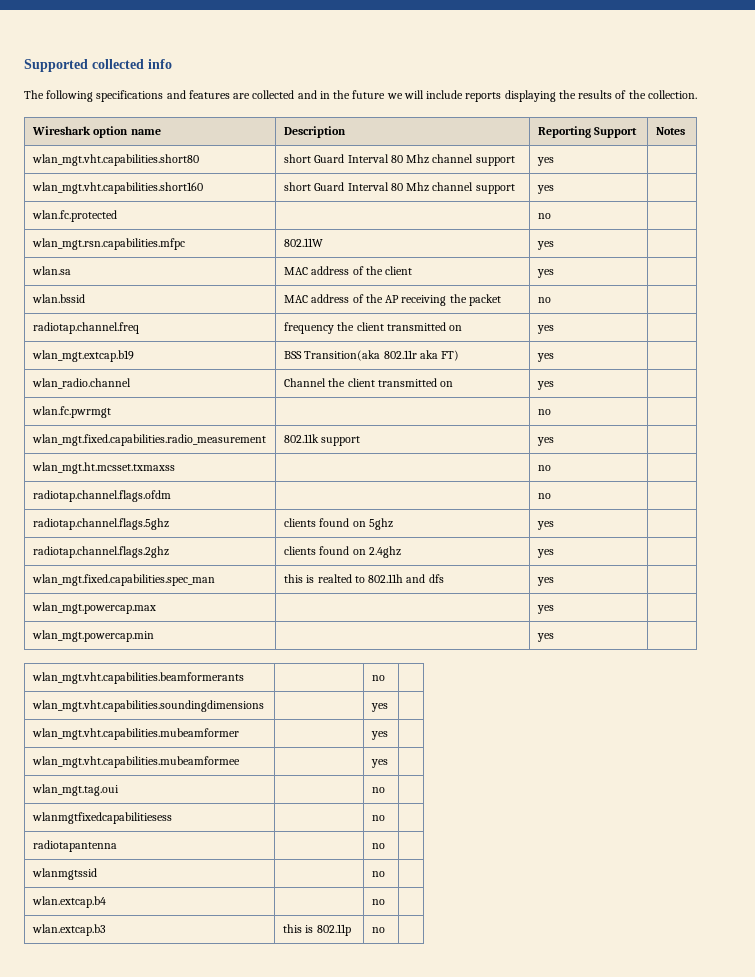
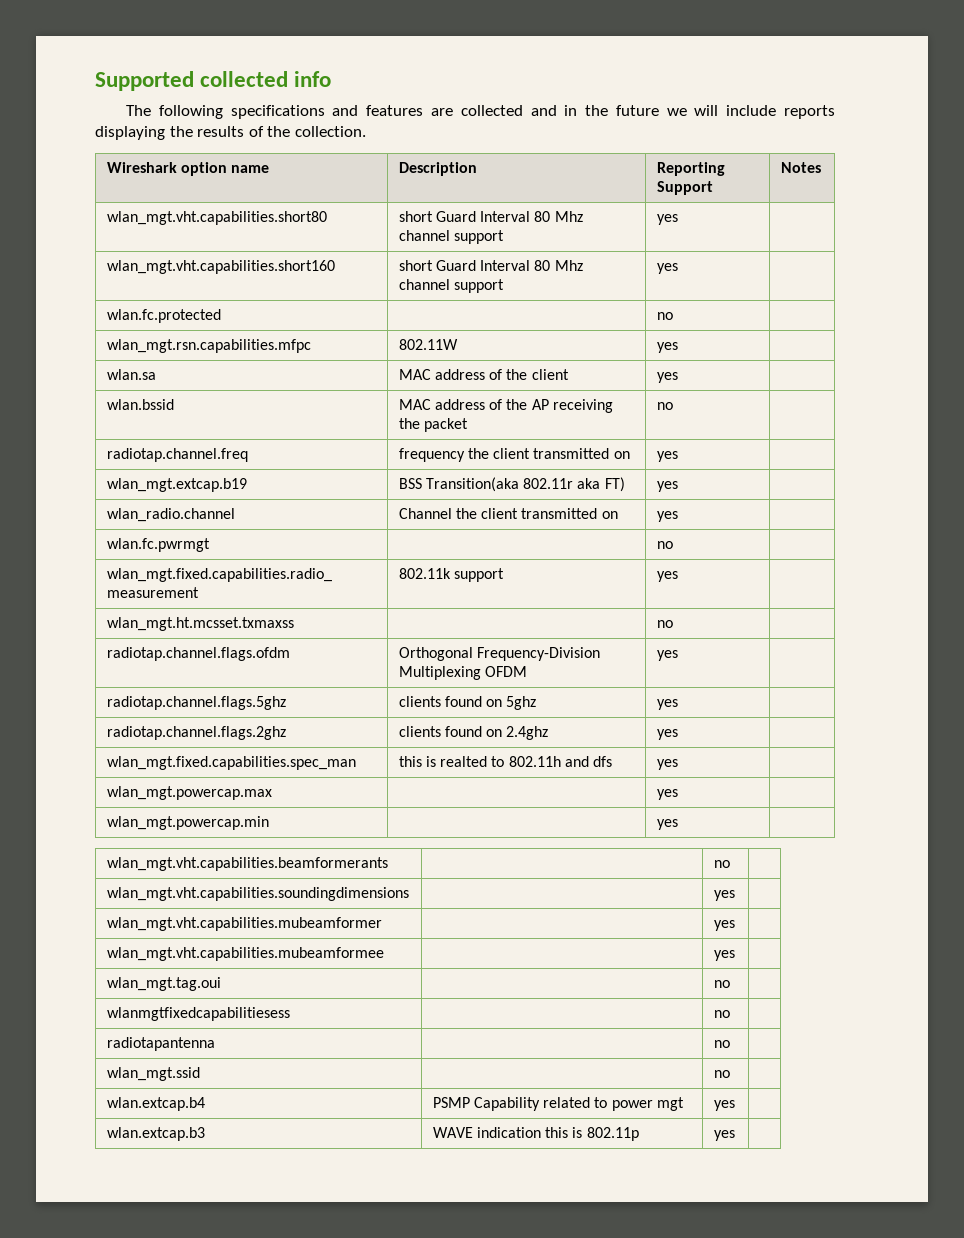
- radiotap.channel.flags.ofdm | | no |
+ radiotap.channel.flags.ofdm | Orthogonal Frequency-Division Multiplexing OFDM | yes |
- wlanmgtssid | | no |
+ wlan_mgt.ssid | | no |
- wlan.extcap.b4 | | no |
+ wlan.extcap.b4 | PSMP Capability related to power mgt | yes |
- wlan.extcap.b3 | this is 802.11p | no |
+ wlan.extcap.b3 | WAVE indication this is 802.11p | yes |

